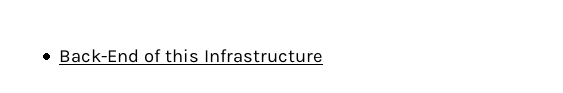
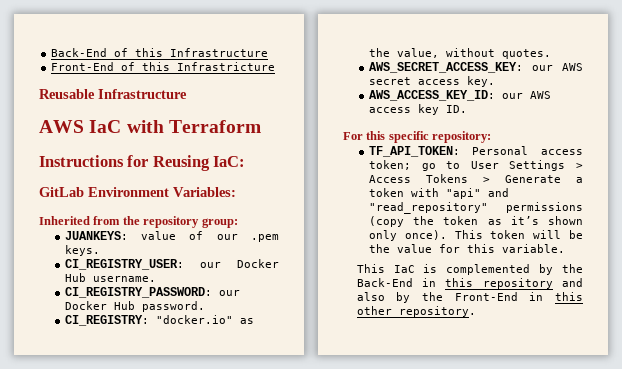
+ Front-End of this Infrastricture
+ Reusable Infrastructure
+ AWS IaC with Terraform
+ Instructions for Reusing IaC:
+ GitLab Environment Variables:
+ Inherited from the repository group:
+ JUANKEYS: value of our .pem keys.
+ CI_REGISTRY_USER: our Docker Hub username.
+ CI_REGISTRY_PASSWORD: our Docker Hub password.
+ CI_REGISTRY: "docker.io" as the value, without quotes.
+ AWS_SECRET_ACCESS_KEY: our AWS secret access key.
+ AWS_ACCESS_KEY_ID: our AWS access key ID.
+ For this specific repository:
+ TF_API_TOKEN: Personal access token; go to User Settings > Access Tokens > Generate a token with "api" and "read_repository" permissions (copy the token as it’s shown only once). This token will be the value for this variable.
+ This IaC is complemented by the Back-End in this repository and also by the Front-End in this other repository.

